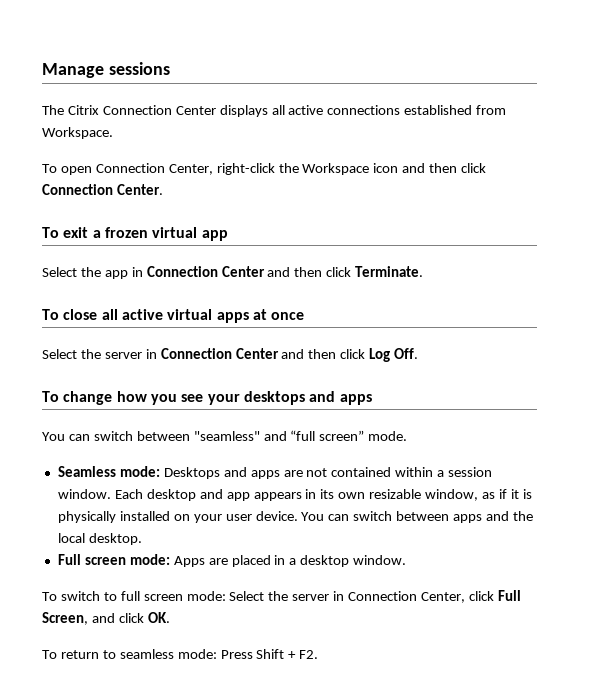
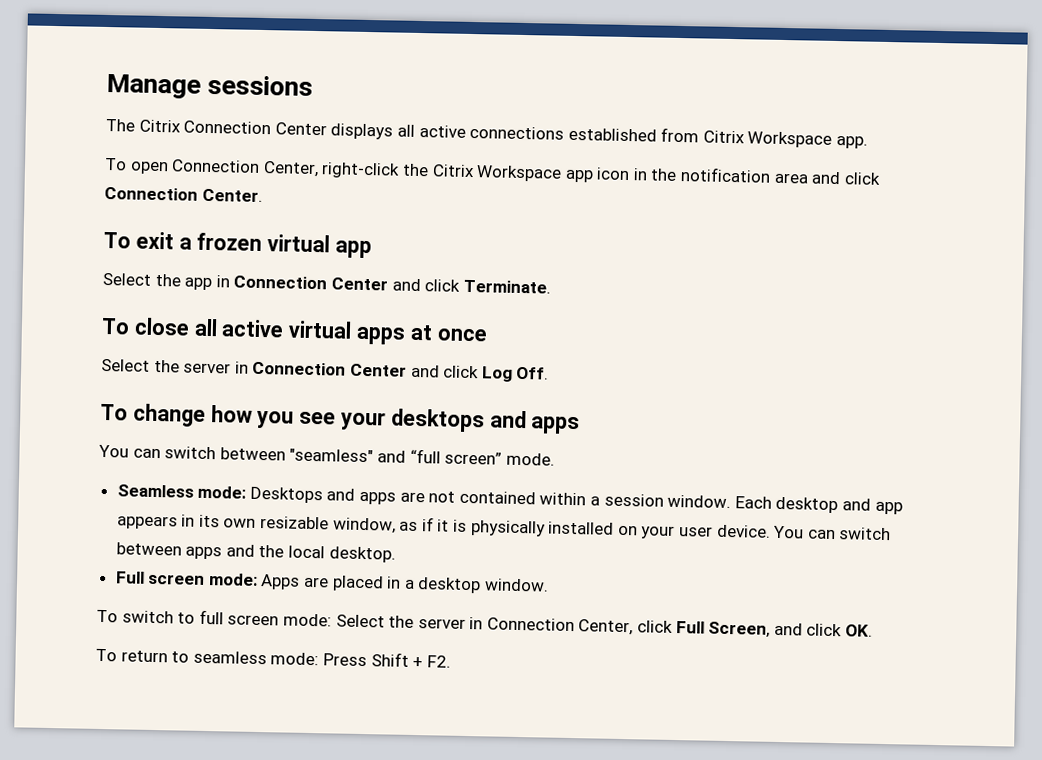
- The Citrix Connection Center displays all active connections established from Workspace.
+ The Citrix Connection Center displays all active connections established from Citrix Workspace app.
- To open Connection Center, right-click the Workspace icon and then click Connection Center.
+ To open Connection Center, right-click the Citrix Workspace app icon in the notification area and click Connection Center.
- Select the app in Connection Center and then click Terminate.
+ Select the app in Connection Center and click Terminate.
- Select the server in Connection Center and then click Log Off.
+ Select the server in Connection Center and click Log Off.

